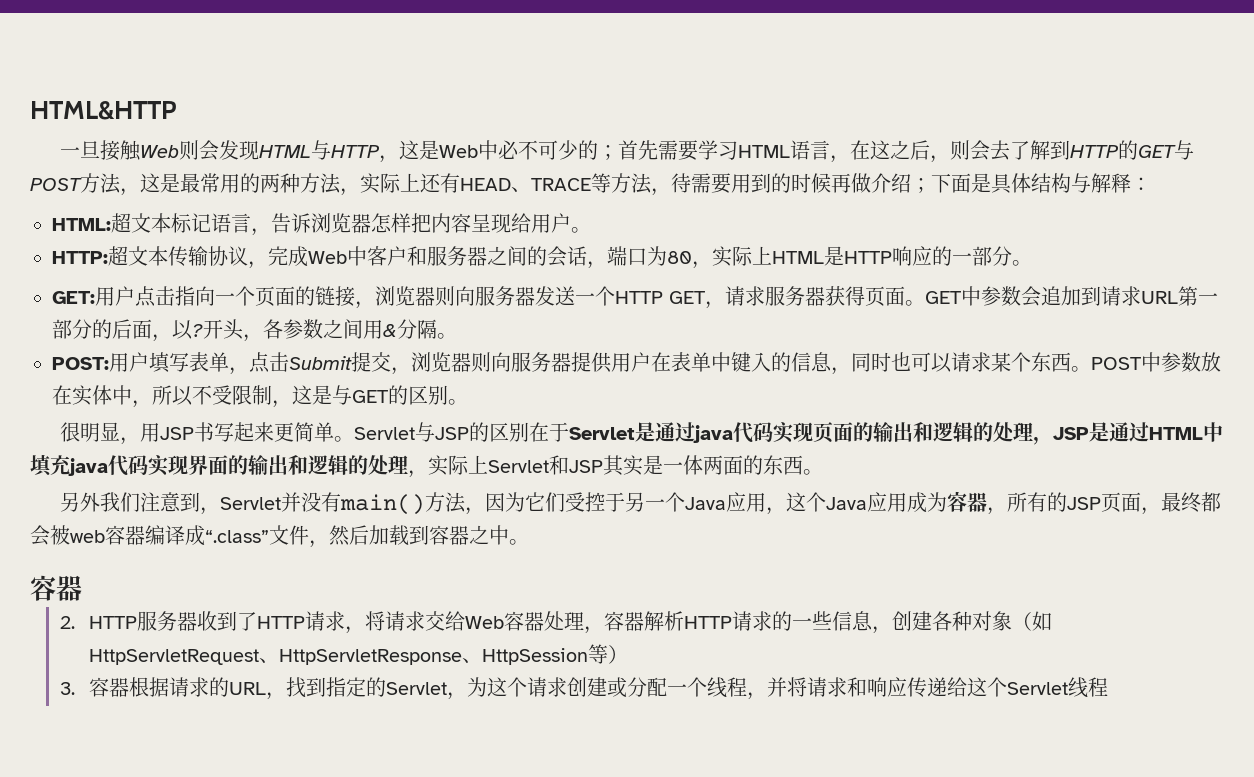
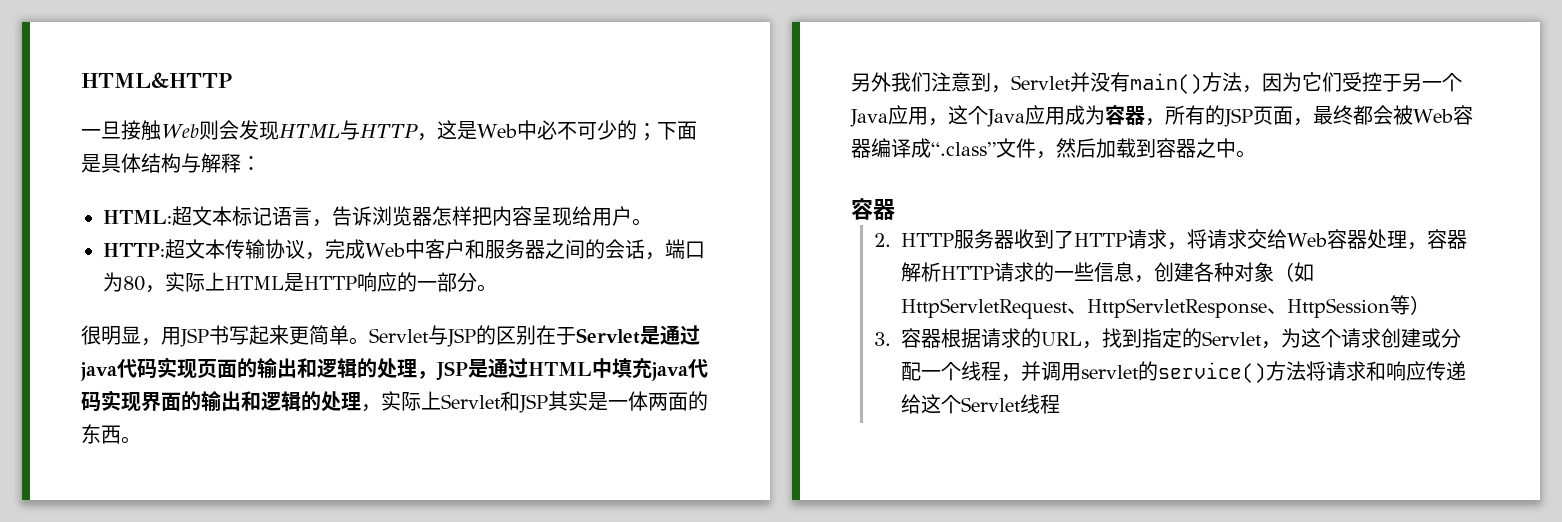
- 一旦接触Web则会发现HTML与HTTP，这是Web中必不可少的；首先需要学习HTML语言，在这之后，则会去了解到HTTP的GET与POST方法，这是最常用的两种方法，实际上还有HEAD、TRACE等方法，待需要用到的时候再做介绍；下面是具体结构与解释：
+ 一旦接触Web则会发现HTML与HTTP，这是Web中必不可少的；下面是具体结构与解释：
- GET:用户点击指向一个页面的链接，浏览器则向服务器发送一个HTTP GET，请求服务器获得页面。GET中参数会追加到请求URL第一部分的后面，以?开头，各参数之间用&分隔。
- POST:用户填写表单，点击Submit提交，浏览器则向服务器提供用户在表单中键入的信息，同时也可以请求某个东西。POST中参数放在实体中，所以不受限制，这是与GET的区别。
- 另外我们注意到，Servlet并没有main()方法，因为它们受控于另一个Java应用，这个Java应用成为容器，所有的JSP页面，最终都会被web容器编译成“.class”文件，然后加载到容器之中。
+ 另外我们注意到，Servlet并没有main()方法，因为它们受控于另一个Java应用，这个Java应用成为容器，所有的JSP页面，最终都会被Web容器编译成“.class”文件，然后加载到容器之中。
- 3.容器根据请求的URL，找到指定的Servlet，为这个请求创建或分配一个线程，并将请求和响应传递给这个Servlet线程
+ 3.容器根据请求的URL，找到指定的Servlet，为这个请求创建或分配一个线程，并调用servlet的service()方法将请求和响应传递给这个Servlet线程

